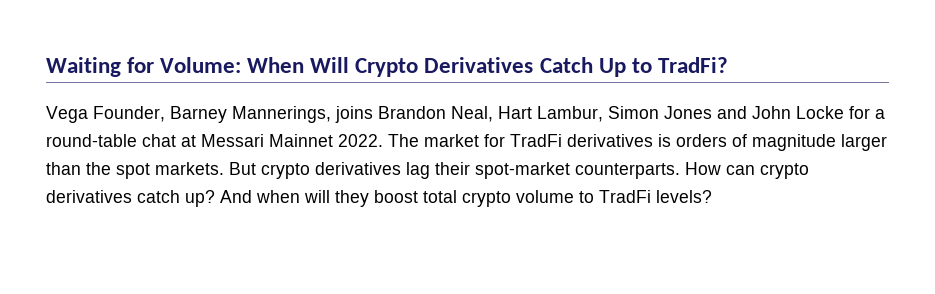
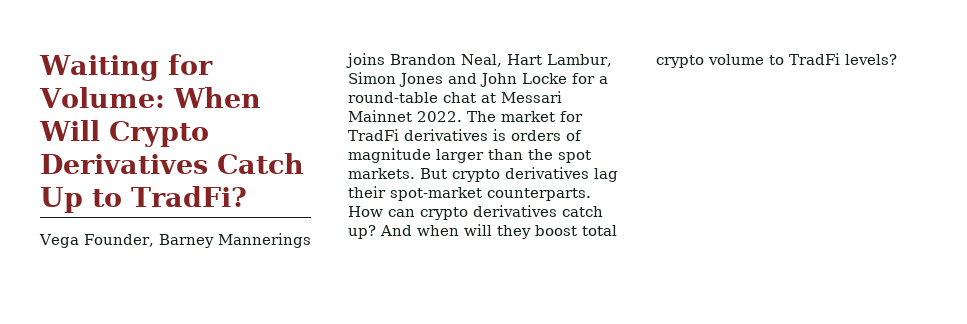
- Vega Founder, Barney Mannerings, joins Brandon Neal, Hart Lambur, Simon Jones and John Locke for a round-table chat at Messari Mainnet 2022.
+ Vega Founder, Barney Mannerings joins Brandon Neal, Hart Lambur, Simon Jones and John Locke for a round-table chat at Messari Mainnet 2022.

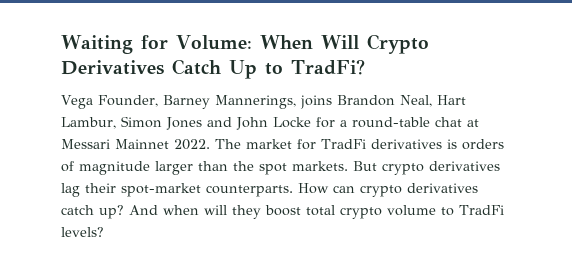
- Vega Founder, Barney Mannerings joins Brandon Neal, Hart Lambur, Simon Jones and John Locke for a round-table chat at Messari Mainnet 2022.
+ Vega Founder, Barney Mannerings, joins Brandon Neal, Hart Lambur, Simon Jones and John Locke for a round-table chat at Messari Mainnet 2022.

